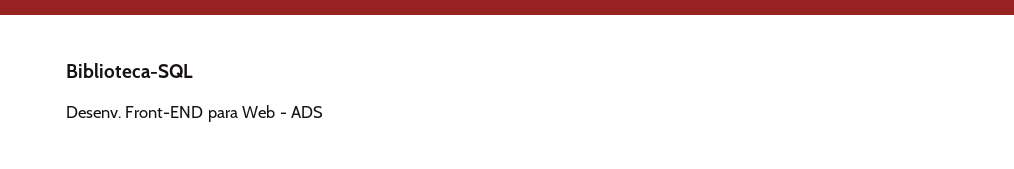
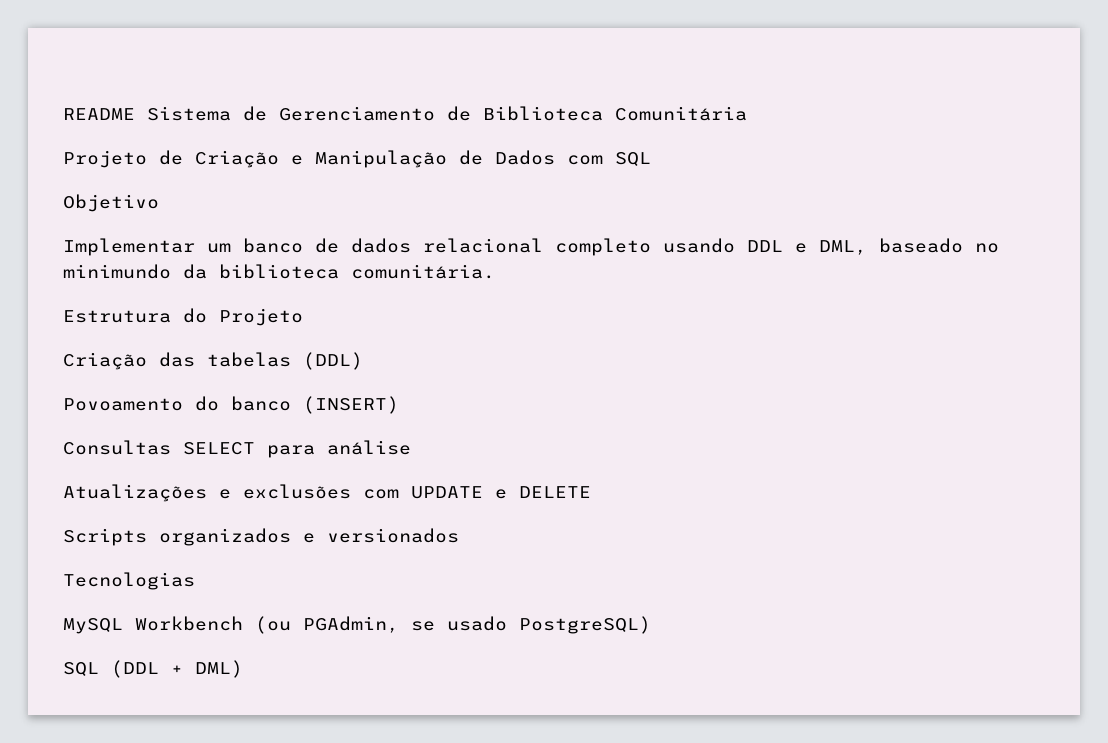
- Biblioteca-SQL
- Desenv. Front-END para Web - ADS
+ README Sistema de Gerenciamento de Biblioteca Comunitária
+ Projeto de Criação e Manipulação de Dados com SQL
+ Objetivo
+ Implementar um banco de dados relacional completo usando DDL e DML, baseado no minimundo da biblioteca comunitária.
+ Estrutura do Projeto
+ Criação das tabelas (DDL)
+ Povoamento do banco (INSERT)
+ Consultas SELECT para análise
+ Atualizações e exclusões com UPDATE e DELETE
+ Scripts organizados e versionados
+ Tecnologias
+ MySQL Workbench (ou PGAdmin, se usado PostgreSQL)
+ SQL (DDL + DML)

